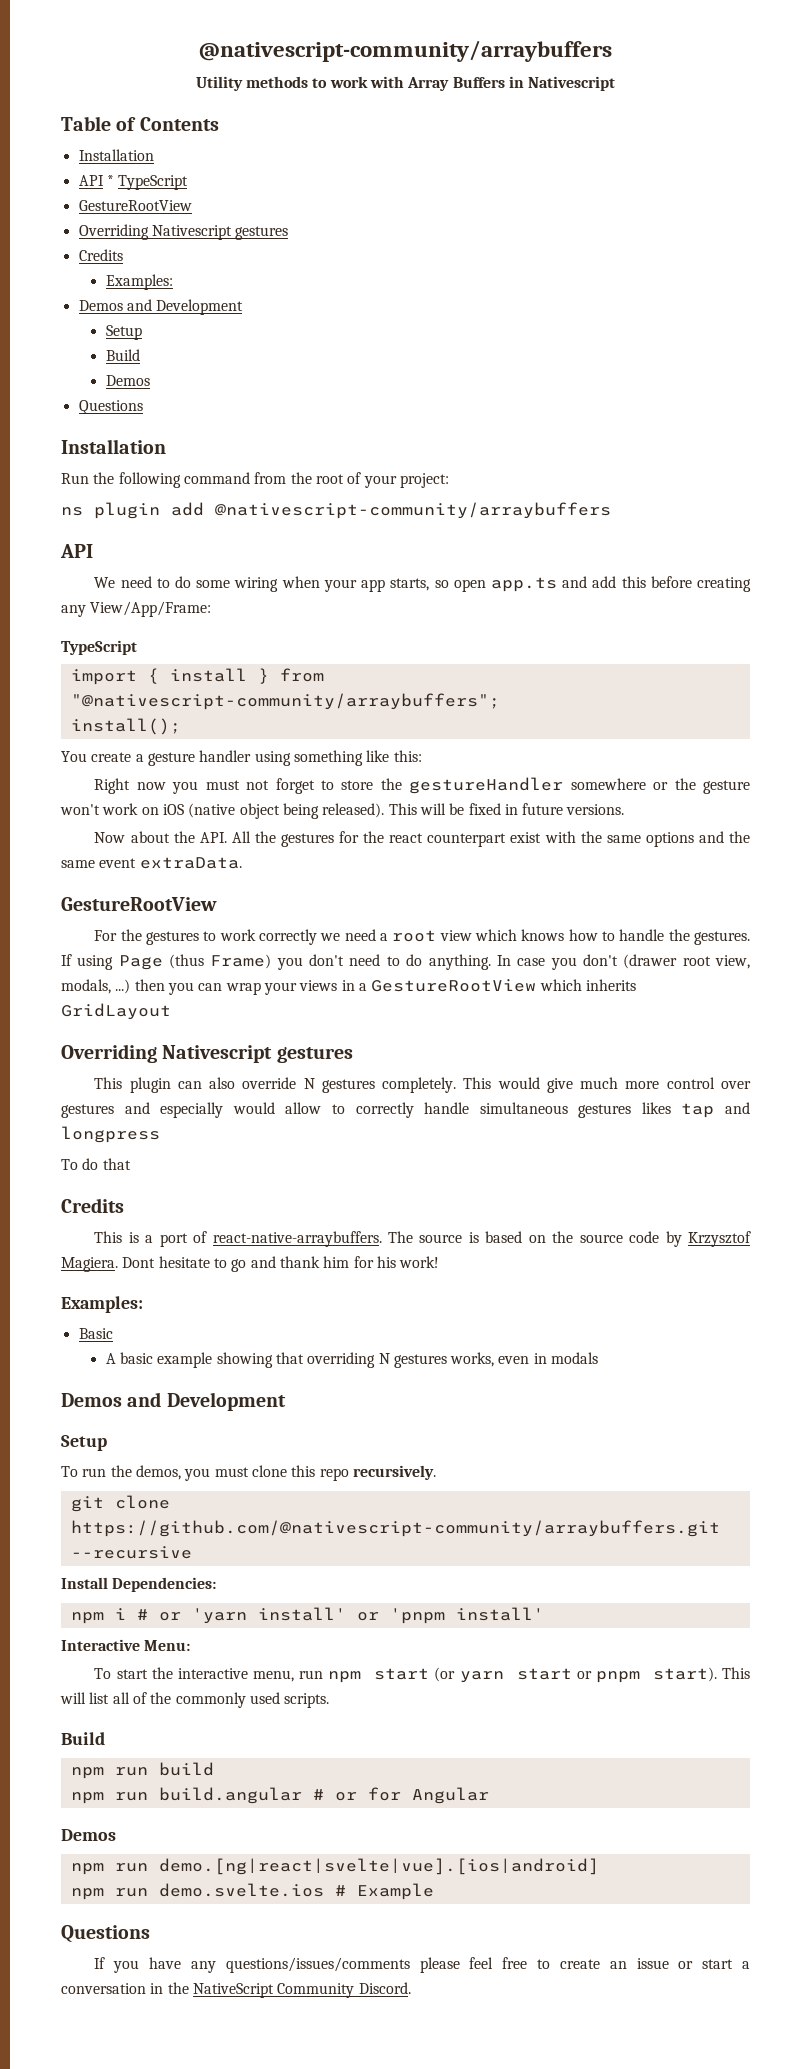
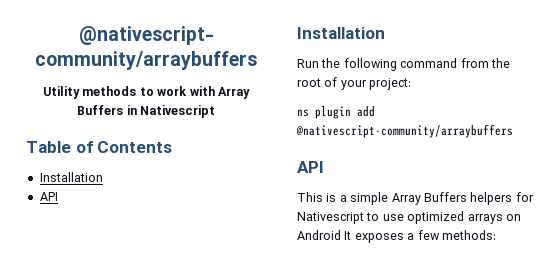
  Table of Contents
  Installation
- API * TypeScript
- GestureRootView
- Overriding Nativescript gestures
- Credits
- Examples:
- Demos and Development
- Setup
- Build
- Demos
- Questions
+ API
- We need to do some wiring when your app starts, so open app.ts and add this before creating any View/App/Frame:
- TypeScript
- import { install } from "@nativescript-community/arraybuffers";
- install();
- You create a gesture handler using something like this:
- Right now you must not forget to store the gestureHandler somewhere or the gesture won't work on iOS (native object being released). This will be fixed in future versions.
- Now about the API. All the gestures for the react counterpart exist with the same options and the same event extraData.
- GestureRootView
- For the gestures to work correctly we need a root view which knows how to handle the gestures. If using Page (thus Frame) you don't need to do anything. In case you don't (drawer root view, modals, ...) then you can wrap your views in a GestureRootView which inherits GridLayout
- Overriding Nativescript gestures
- This plugin can also override N gestures completely. This would give much more control over gestures and especially would allow to correctly handle simultaneous gestures likes tap and longpress
- To do that
- Credits
- This is a port of react-native-arraybuffers. The source is based on the source code by Krzysztof Magiera. Dont hesitate to go and thank him for his work!
- Examples:
- Basic
- A basic example showing that overriding N gestures works, even in modals
- Demos and Development
- Setup
- To run the demos, you must clone this repo recursively.
- git clone https://github.com/@nativescript-community/arraybuffers.git --recursive
- Install Dependencies:
- npm i # or 'yarn install' or 'pnpm install'
- Interactive Menu:
- To start the interactive menu, run npm start (or yarn start or pnpm start). This will list all of the commonly used scripts.
- Build
- npm run build
- npm run build.angular # or for Angular
- Demos
- npm run demo.[ng|react|svelte|vue].[ios|android]
- npm run demo.svelte.ios # Example
- Questions
- If you have any questions/issues/comments please feel free to create an issue or start a conversation in the NativeScript Community Discord.
+ This is a simple Array Buffers helpers for Nativescript to use optimized arrays on Android It exposes a few methods:

